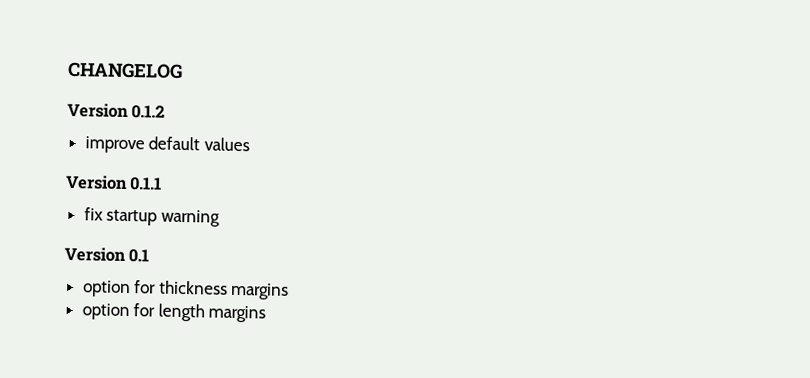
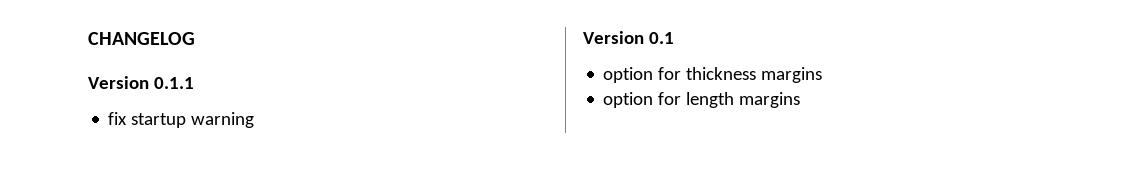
- Version 0.1.2
- improve default values

